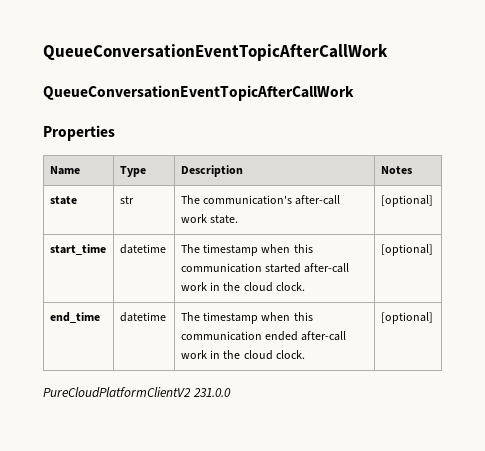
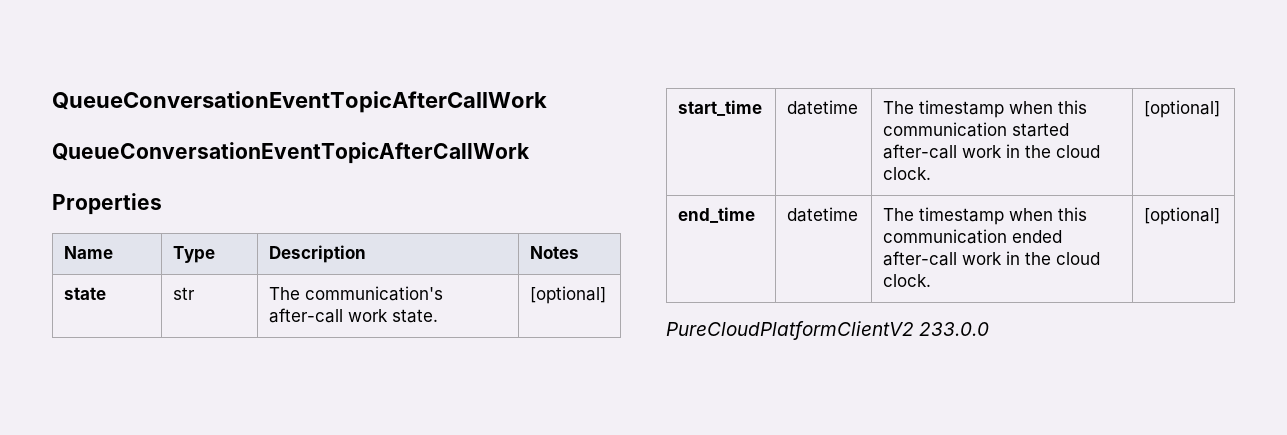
- PureCloudPlatformClientV2 231.0.0
+ PureCloudPlatformClientV2 233.0.0

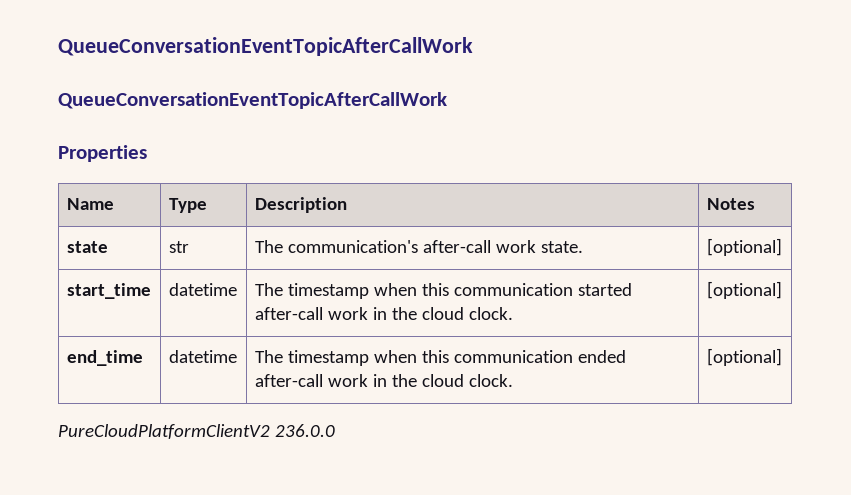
- PureCloudPlatformClientV2 233.0.0
+ PureCloudPlatformClientV2 236.0.0

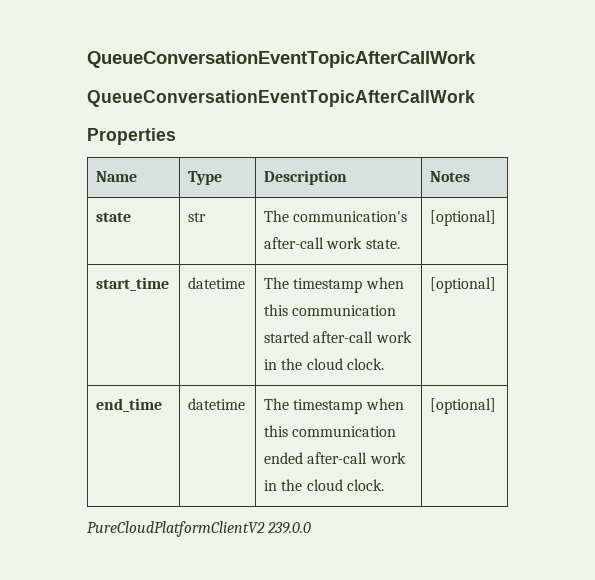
- PureCloudPlatformClientV2 236.0.0
+ PureCloudPlatformClientV2 239.0.0

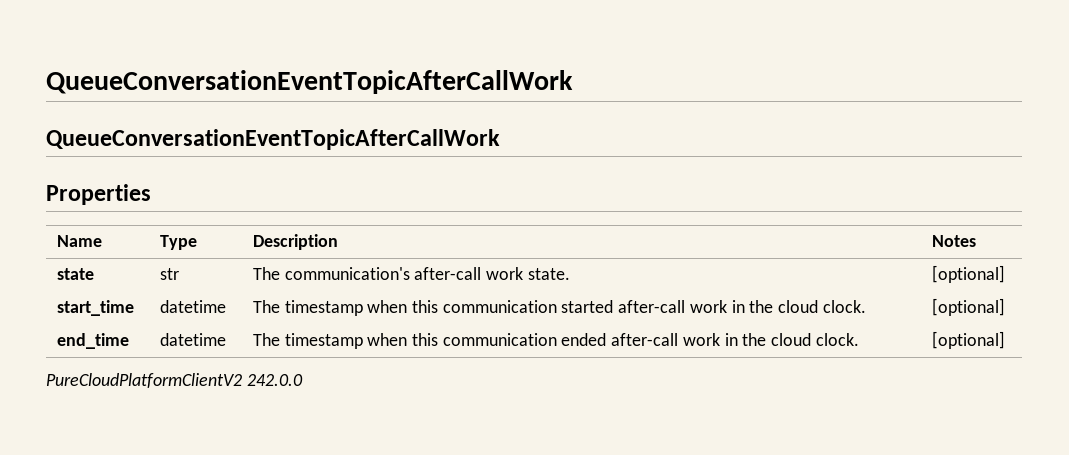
- PureCloudPlatformClientV2 239.0.0
+ PureCloudPlatformClientV2 242.0.0

